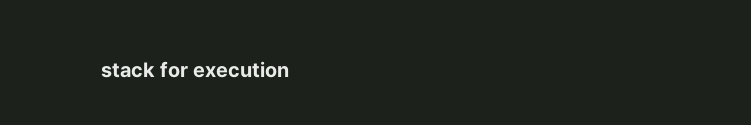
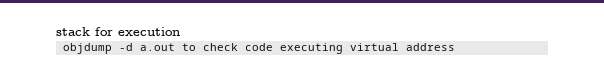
+ objdump -d a.out to check code executing virtual address

